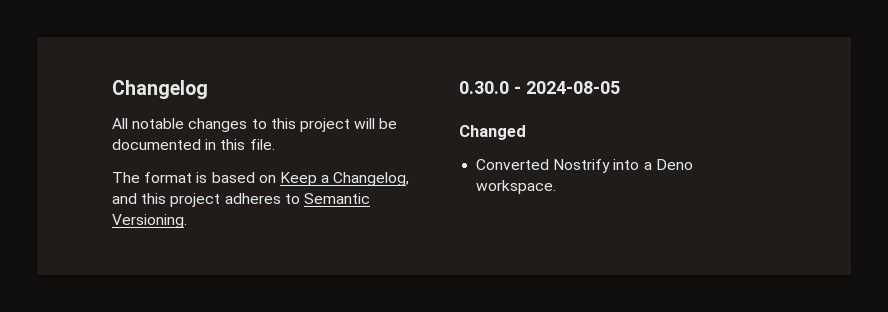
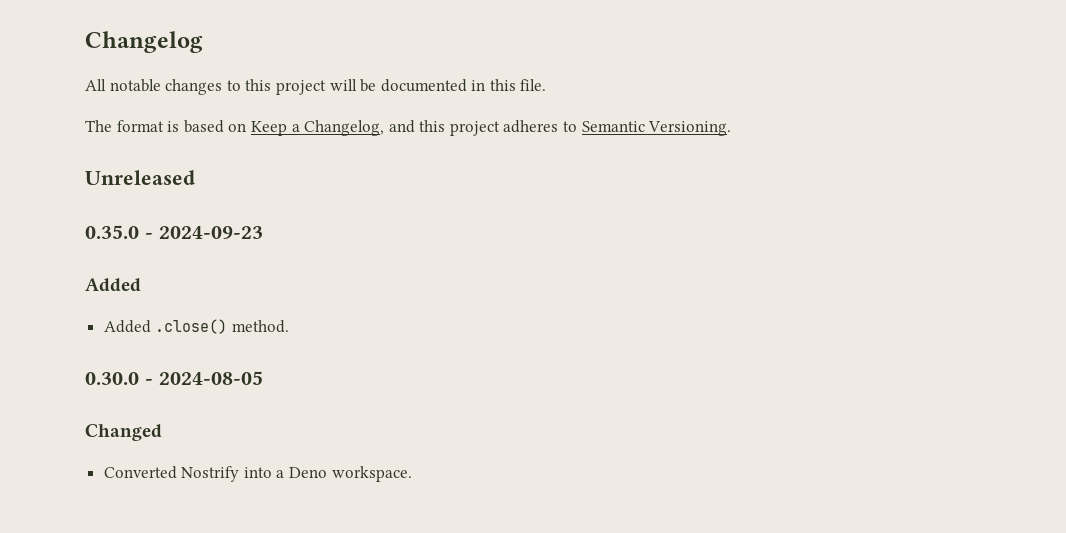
+ Unreleased
+ 0.35.0 - 2024-09-23
+ Added
+ Added .close() method.

